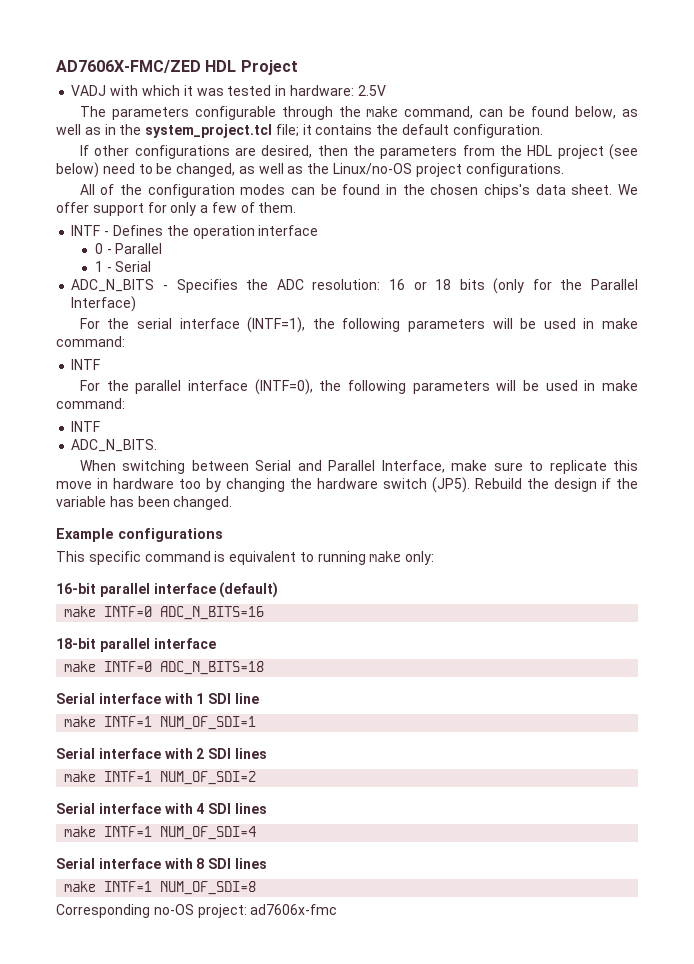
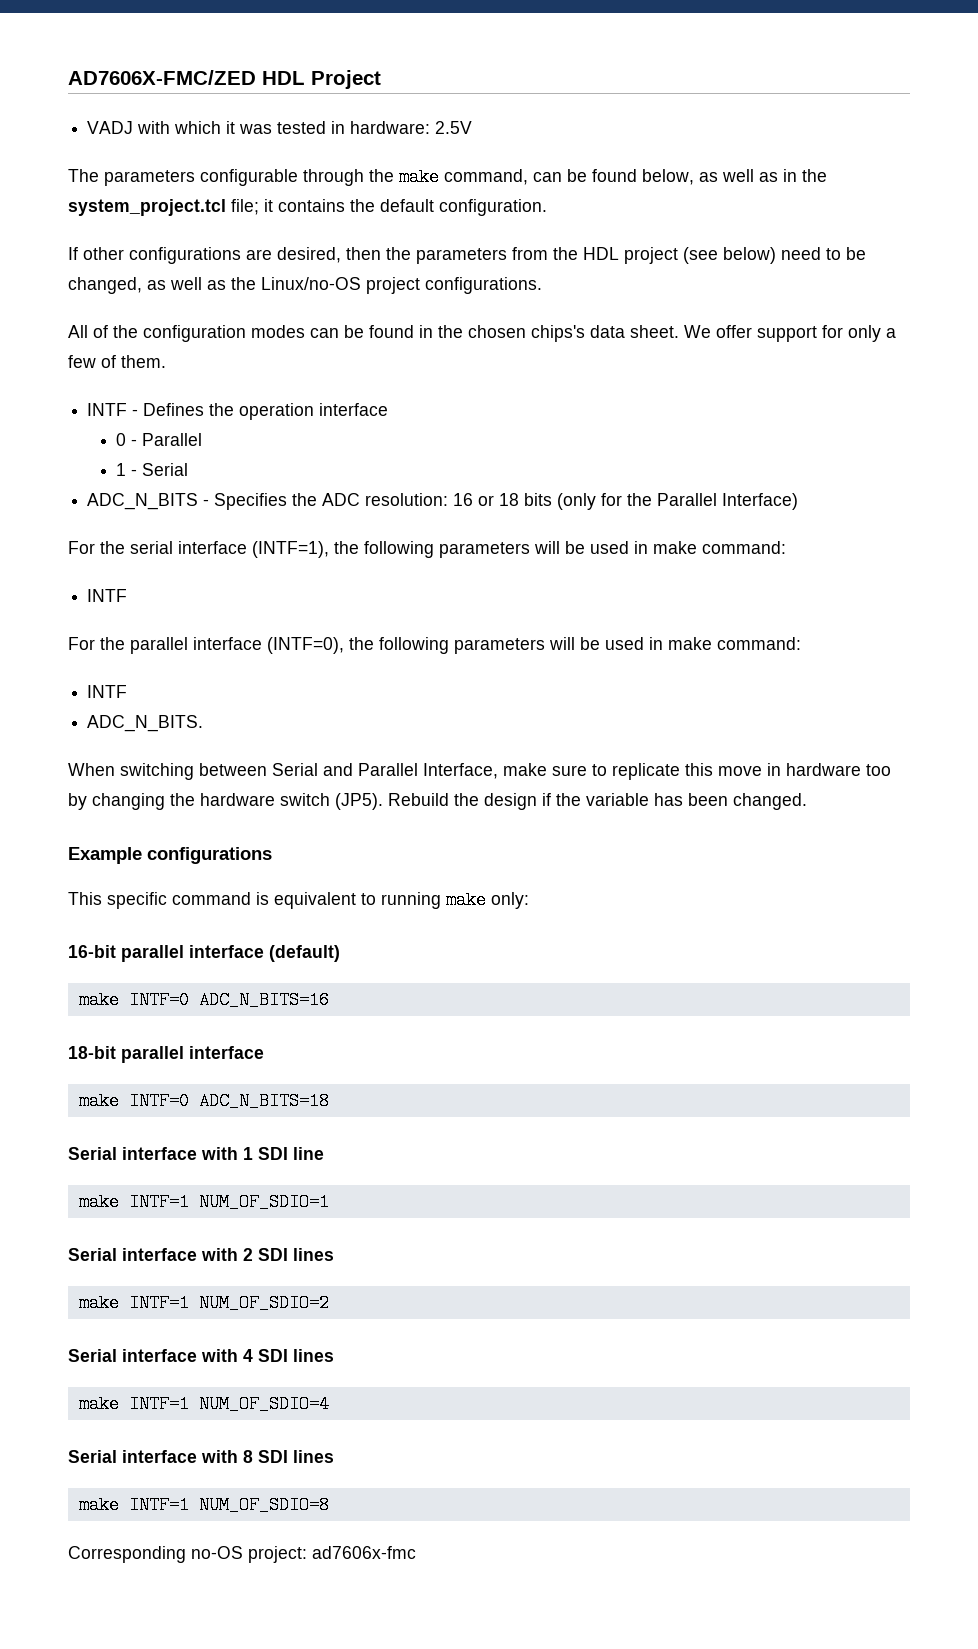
- make INTF=1 NUM_OF_SDI=1
+ make INTF=1 NUM_OF_SDIO=1
- make INTF=1 NUM_OF_SDI=2
+ make INTF=1 NUM_OF_SDIO=2
- make INTF=1 NUM_OF_SDI=4
+ make INTF=1 NUM_OF_SDIO=4
- make INTF=1 NUM_OF_SDI=8
+ make INTF=1 NUM_OF_SDIO=8

